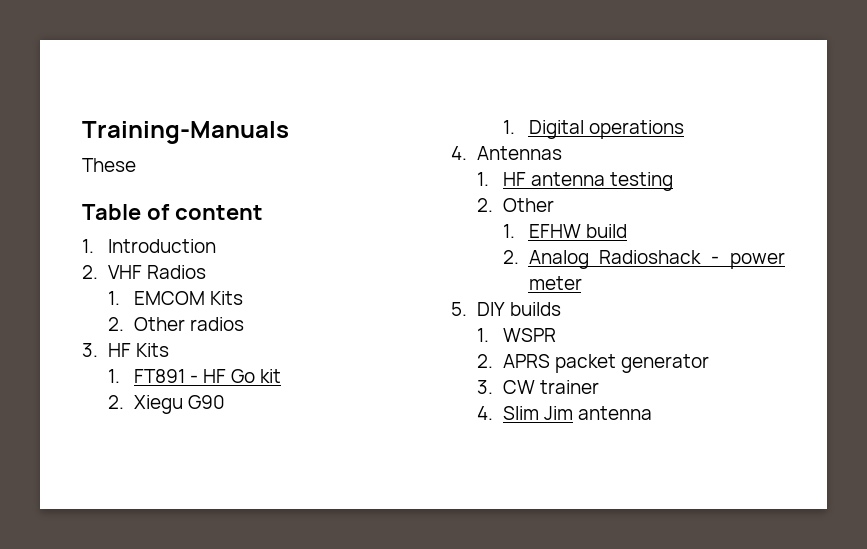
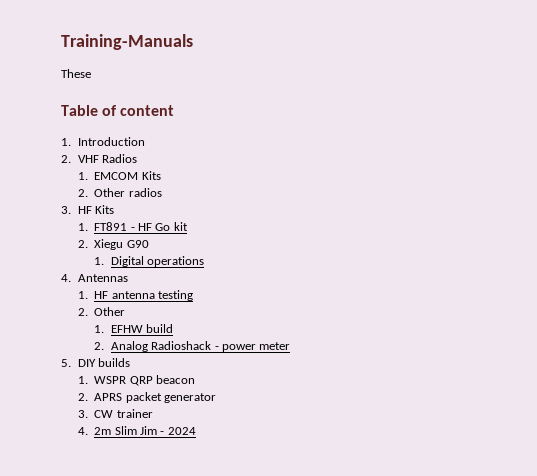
- 1. WSPR
+ 1. WSPR QRP beacon
- 4. Slim Jim antenna
+ 4. 2m Slim Jim - 2024

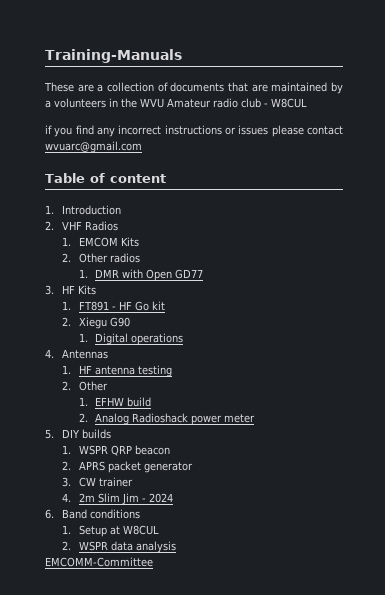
- These
+ These are a collection of documents that are maintained by a volunteers in the WVU Amateur radio club - W8CUL
+ if you find any incorrect instructions or issues please contact wvuarc@gmail.com
+ 1. DMR with Open GD77
- 2. Analog Radioshack - power meter
+ 2. Analog Radioshack power meter
+ 6. Band conditions
+ 1. Setup at W8CUL
+ 2. WSPR data analysis
+ EMCOMM-Committee

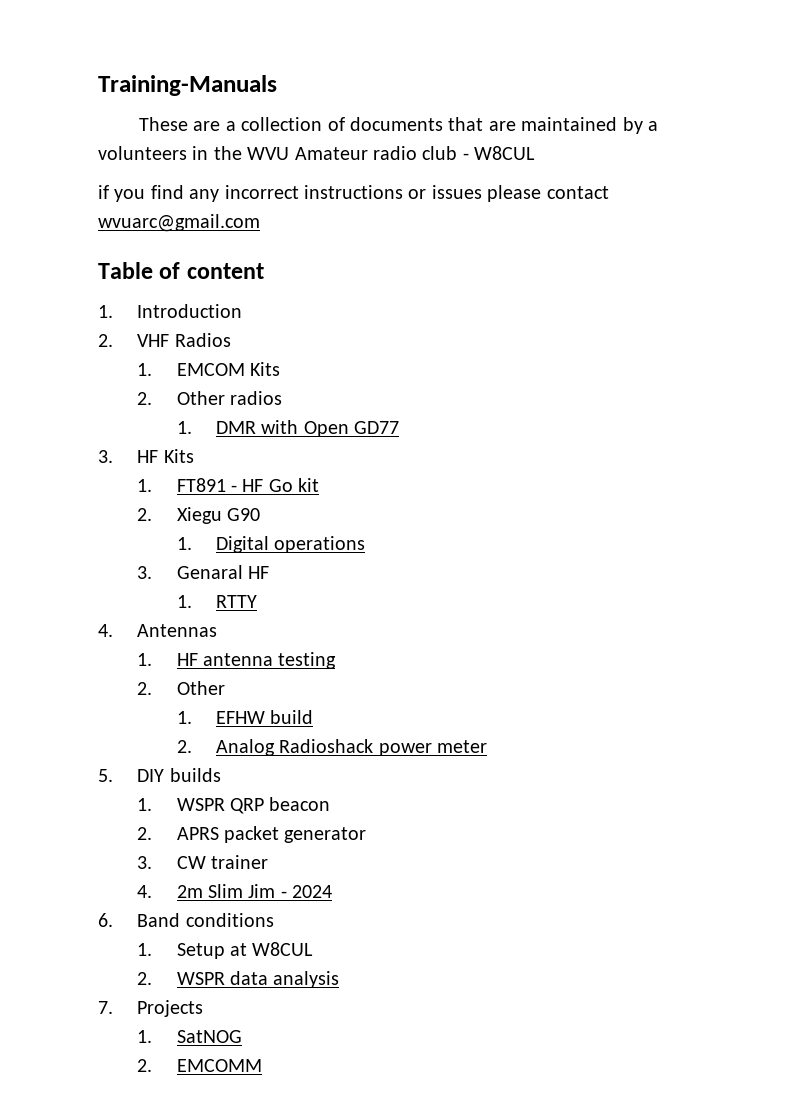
+ 3. Genaral HF
+ 1. RTTY
- EMCOMM-Committee
+ 7. Projects
+ 1. SatNOG
+ 2. EMCOMM

